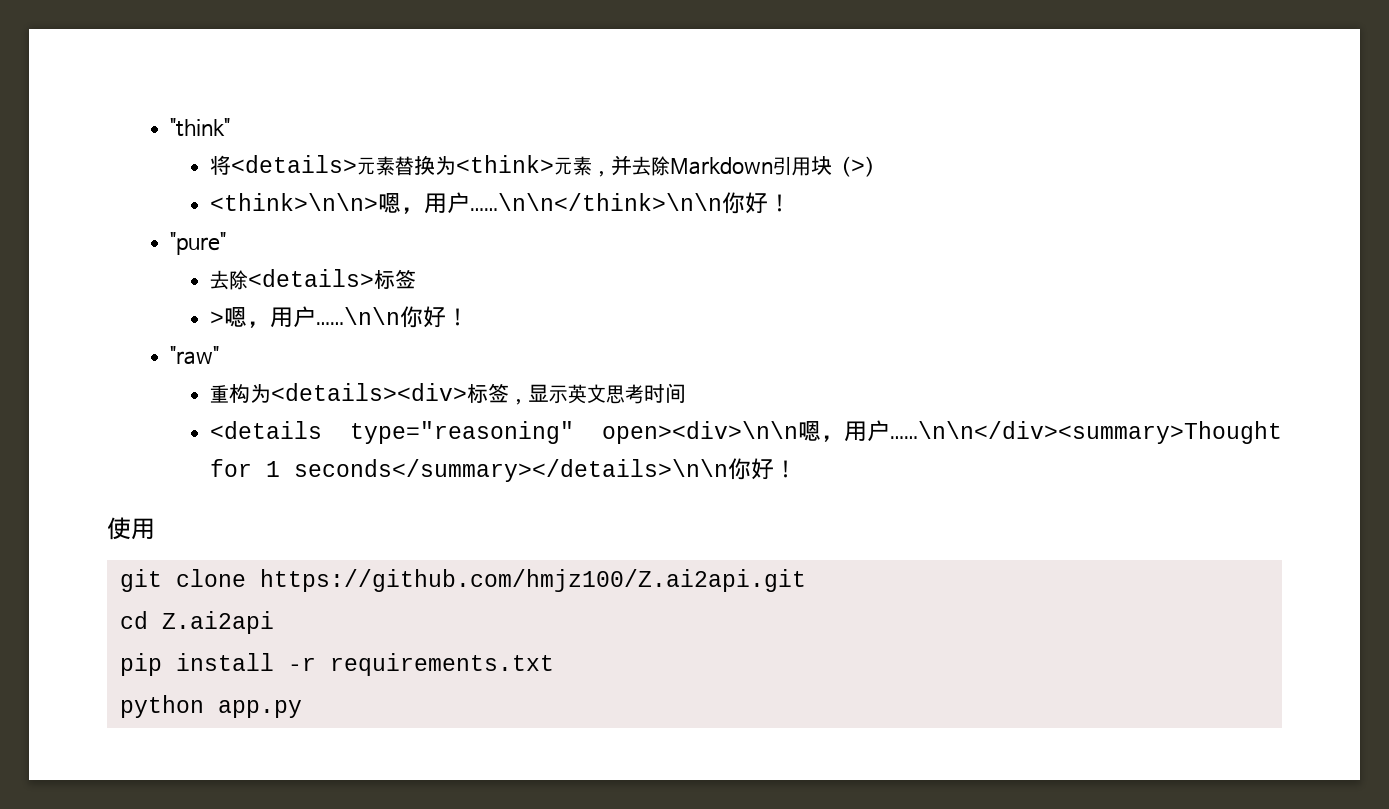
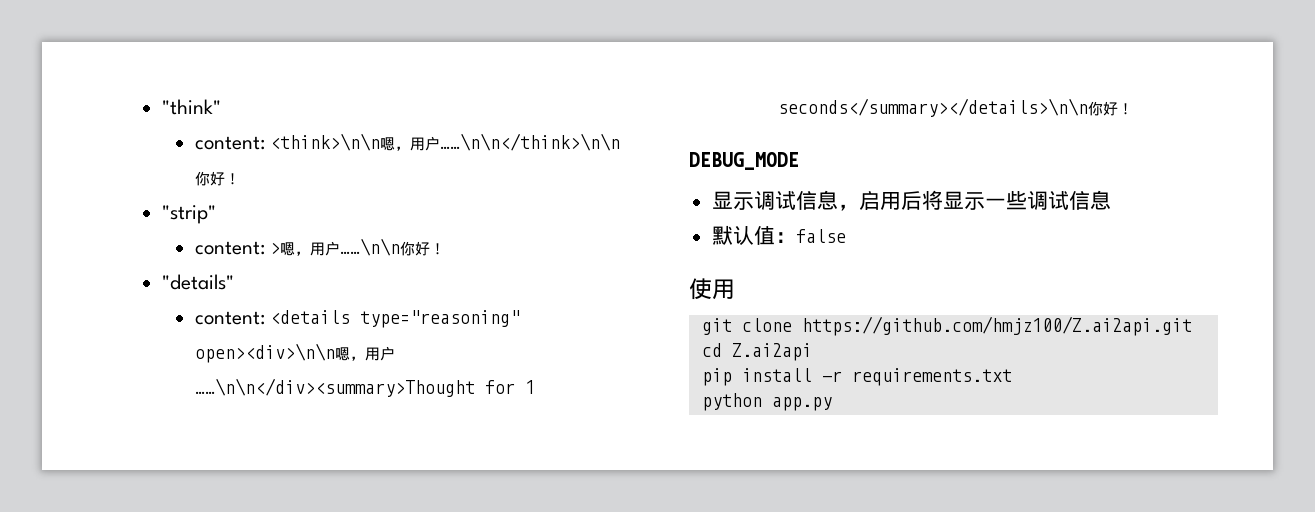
- 将<details>元素替换为<think>元素，并去除Markdown引用块（>）
- <think>\n\n>嗯，用户……\n\n</think>\n\n你好！
+ content: <think>\n\n嗯，用户……\n\n</think>\n\n你好！
- "pure"
- 去除<details>标签
- >嗯，用户……\n\n你好！
+ "strip"
+ content: >嗯，用户……\n\n你好！
- "raw"
- 重构为<details><div>标签，显示英文思考时间
- <details type="reasoning" open><div>\n\n嗯，用户……\n\n</div><summary>Thought for 1 seconds</summary></details>\n\n你好！
+ "details"
+ content: <details type="reasoning" open><div>\n\n嗯，用户……\n\n</div><summary>Thought for 1 seconds</summary></details>\n\n你好！
+ DEBUG_MODE
+ 显示调试信息，启用后将显示一些调试信息
+ 默认值：false

